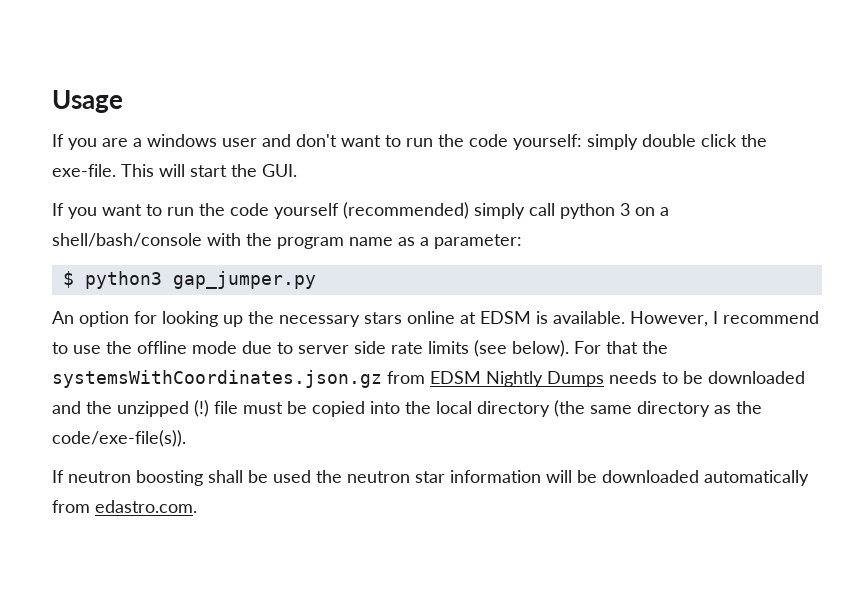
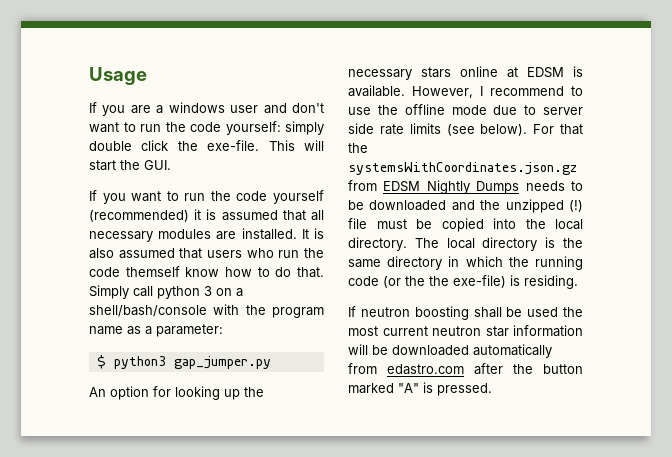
- If you want to run the code yourself (recommended) simply call python 3 on a shell/bash/console with the program name as a parameter:
+ If you want to run the code yourself (recommended) it is assumed that all necessary modules are installed. It is also assumed that users who run the code themself know how to do that. Simply call python 3 on a shell/bash/console with the program name as a parameter:
- For that the systemsWithCoordinates.json.gz from EDSM Nightly Dumps needs to be downloaded and the unzipped (!) file must be copied into the local directory (the same directory as the code/exe-file(s)).
+ For that the systemsWithCoordinates.json.gz from EDSM Nightly Dumps needs to be downloaded and the unzipped (!) file must be copied into the local directory. The local directory is the same directory in which the running code (or the the exe-file) is residing.
- If neutron boosting shall be used the neutron star information will be downloaded automatically from edastro.com.
+ If neutron boosting shall be used the most current neutron star information will be downloaded automatically from edastro.com after the button marked "A" is pressed.

